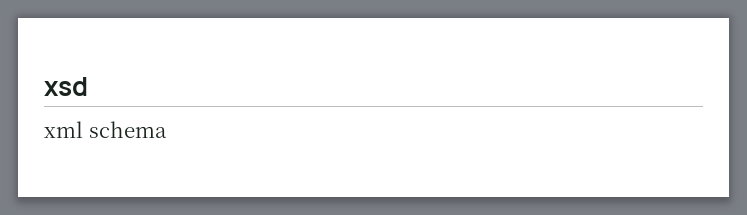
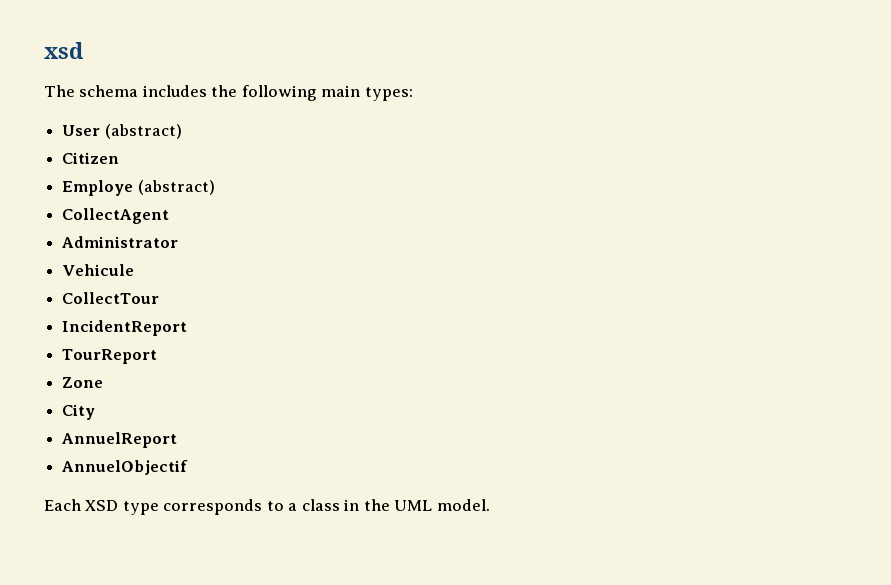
- xml schema
+ The schema includes the following main types:
+ User (abstract)
+ Citizen
+ Employe (abstract)
+ CollectAgent
+ Administrator
+ Vehicule
+ CollectTour
+ IncidentReport
+ TourReport
+ Zone
+ City
+ AnnuelReport
+ AnnuelObjectif
+ Each XSD type corresponds to a class in the UML model.

